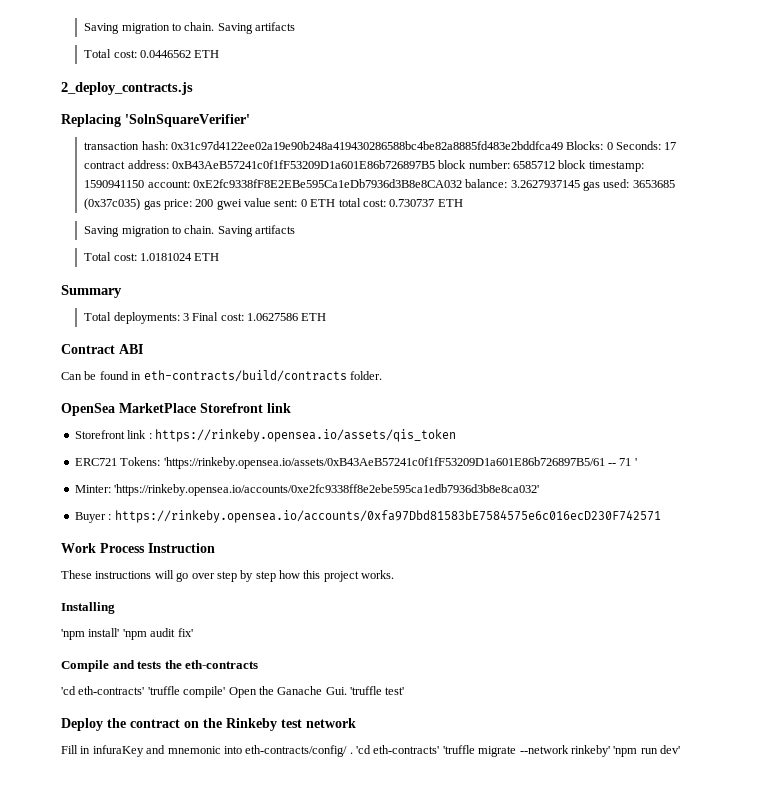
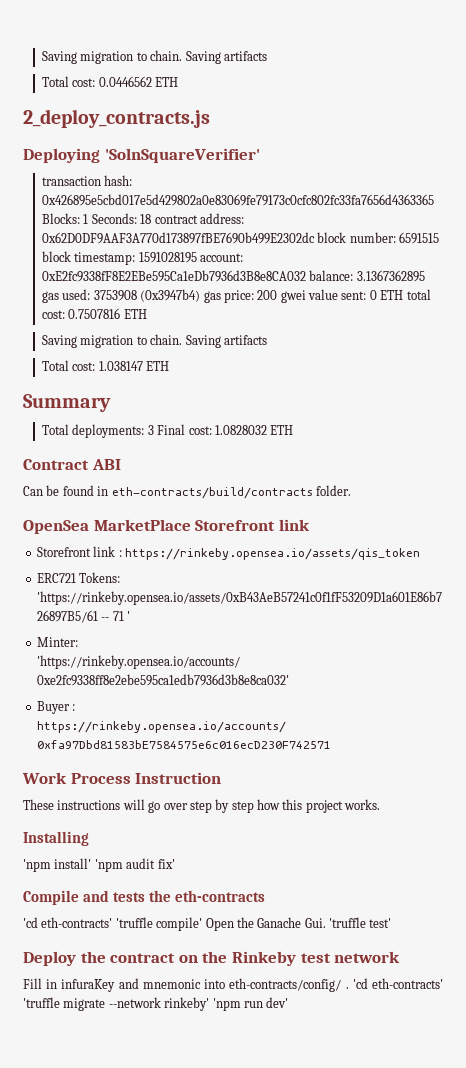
- Replacing 'SolnSquareVerifier'
+ Deploying 'SolnSquareVerifier'
- transaction hash: 0x31c97d4122ee02a19e90b248a419430286588bc4be82a8885fd483e2bddfca49 Blocks: 0 Seconds: 17 contract address: 0xB43AeB57241c0f1fF53209D1a601E86b726897B5 block number: 6585712 block timestamp: 1590941150 account: 0xE2fc9338fF8E2EBe595Ca1eDb7936d3B8e8CA032 balance: 3.2627937145 gas used: 3653685 (0x37c035) gas price: 200 gwei value sent: 0 ETH total cost: 0.730737 ETH
+ transaction hash: 0x426895e5cbd017e5d429802a0e83069fe79173c0cfc802fc33fa7656d4363365 Blocks: 1 Seconds: 18 contract address: 0x62D0DF9AAF3A770d173897fBE7690b499E2302dc block number: 6591515 block timestamp: 1591028195 account: 0xE2fc9338fF8E2EBe595Ca1eDb7936d3B8e8CA032 balance: 3.1367362895 gas used: 3753908 (0x3947b4) gas price: 200 gwei value sent: 0 ETH total cost: 0.7507816 ETH
- Total cost: 1.0181024 ETH
+ Total cost: 1.038147 ETH
- Total deployments: 3 Final cost: 1.0627586 ETH
+ Total deployments: 3 Final cost: 1.0828032 ETH

